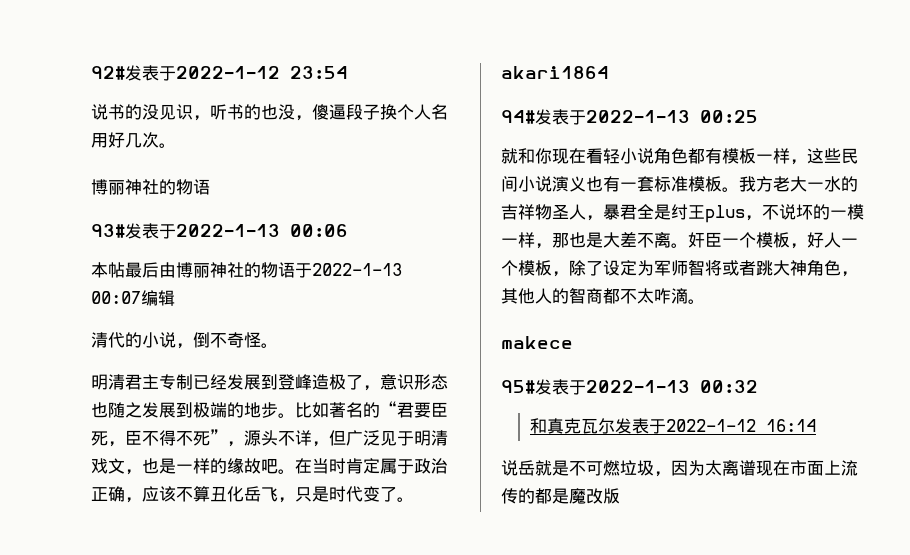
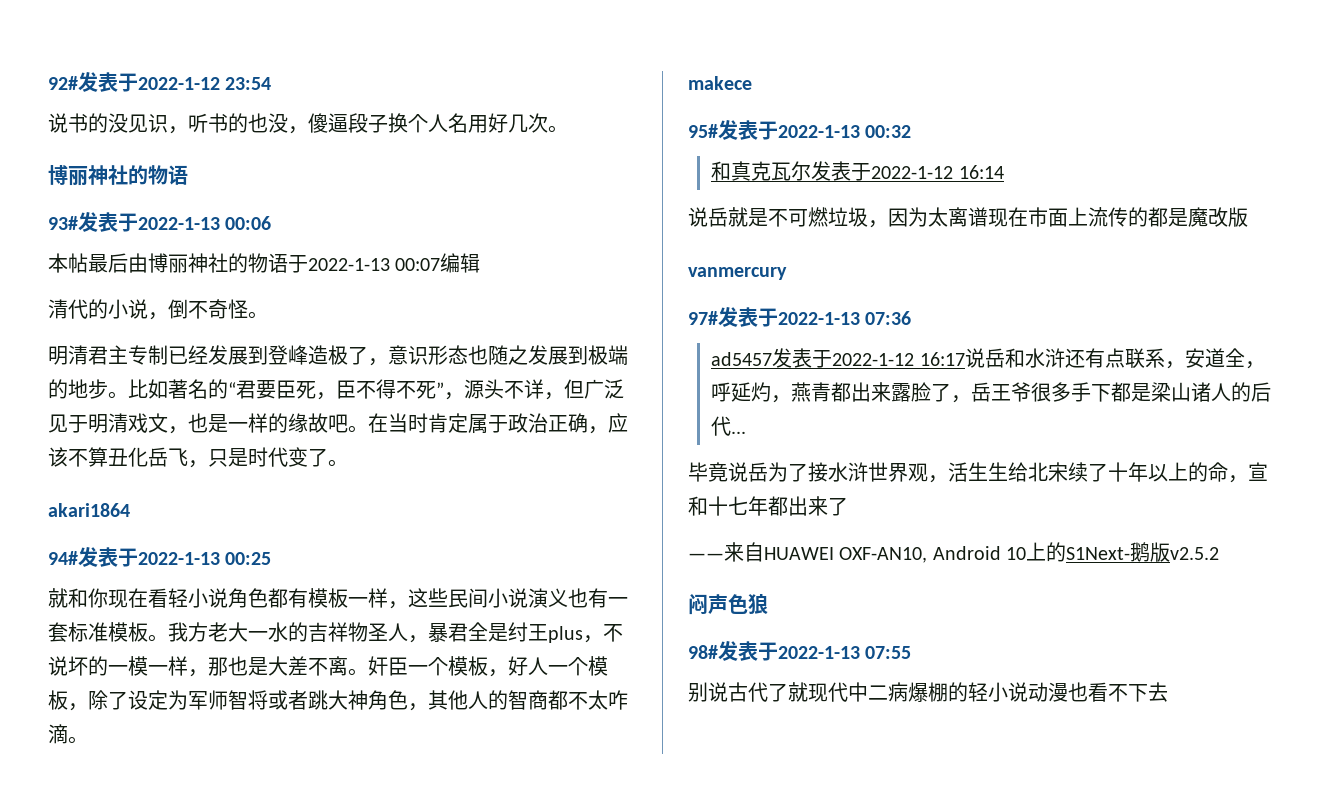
+ vanmercury
+ 97#发表于2022-1-13 07:36
+ ad5457发表于2022-1-12 16:17说岳和水浒还有点联系，安道全，呼延灼，燕青都出来露脸了，岳王爷很多手下都是梁山诸人的后代...
+ 毕竟说岳为了接水浒世界观，活生生给北宋续了十年以上的命，宣和十七年都出来了
+ ——来自HUAWEI OXF-AN10, Android 10上的S1Next-鹅版v2.5.2
+ 闷声色狼
+ 98#发表于2022-1-13 07:55
+ 别说古代了就现代中二病爆棚的轻小说动漫也看不下去

